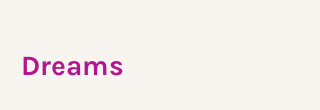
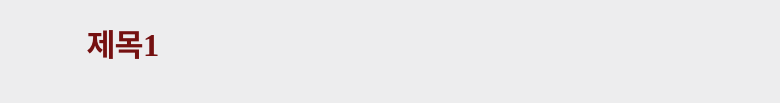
- Dreams
+ 제목1

